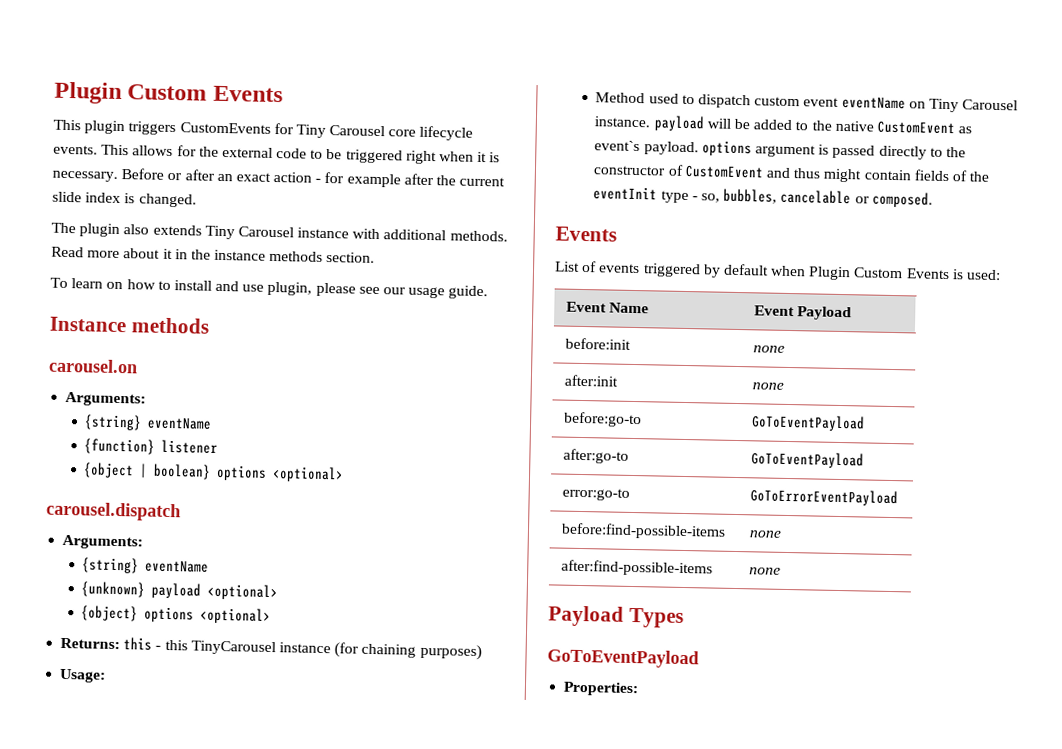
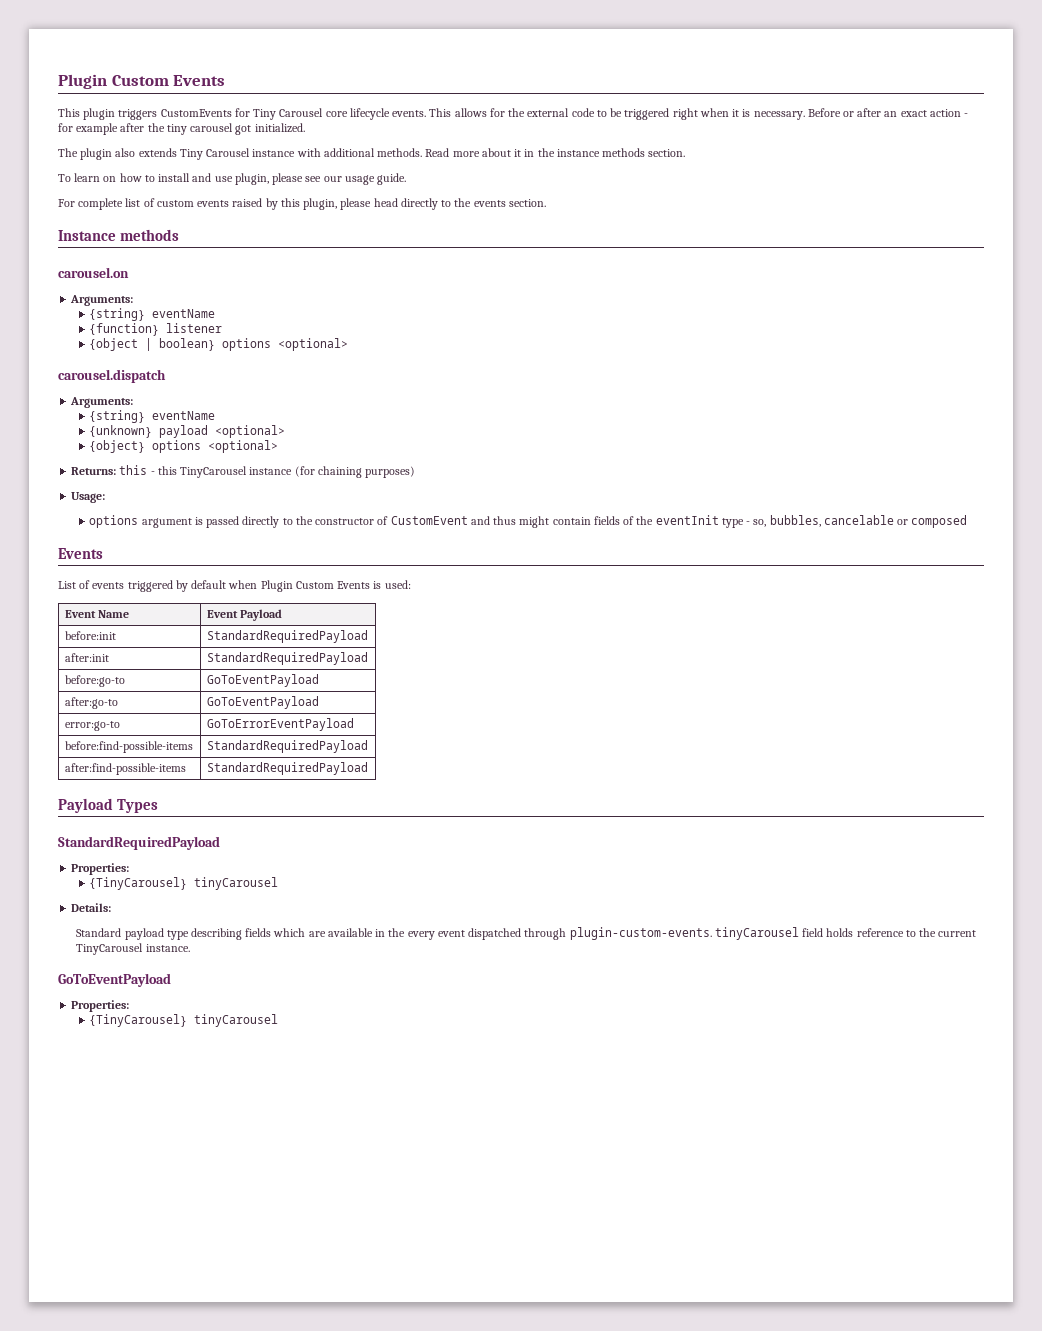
- Before or after an exact action - for example after the current slide index is changed.
+ Before or after an exact action - for example after the tiny carousel got initialized.
+ For complete list of custom events raised by this plugin, please head directly to the events section.
- Method used to dispatch custom event eventName on Tiny Carousel instance. payload will be added to the native CustomEvent as event`s payload. options argument is passed directly to the constructor of CustomEvent and thus might contain fields of the eventInit type - so, bubbles, cancelable or composed.
+ options argument is passed directly to the constructor of CustomEvent and thus might contain fields of the eventInit type - so, bubbles, cancelable or composed
- before:init | none
+ before:init | StandardRequiredPayload
- after:init | none
+ after:init | StandardRequiredPayload
- before:find-possible-items | none
+ before:find-possible-items | StandardRequiredPayload
- after:find-possible-items | none
+ after:find-possible-items | StandardRequiredPayload
  Payload Types
+ StandardRequiredPayload
+ Properties:
+ {TinyCarousel} tinyCarousel
+ Details:
+ Standard payload type describing fields which are available in the every event dispatched through plugin-custom-events. tinyCarousel field holds reference to the current TinyCarousel instance.
  GoToEventPayload
  Properties:
+ {TinyCarousel} tinyCarousel

